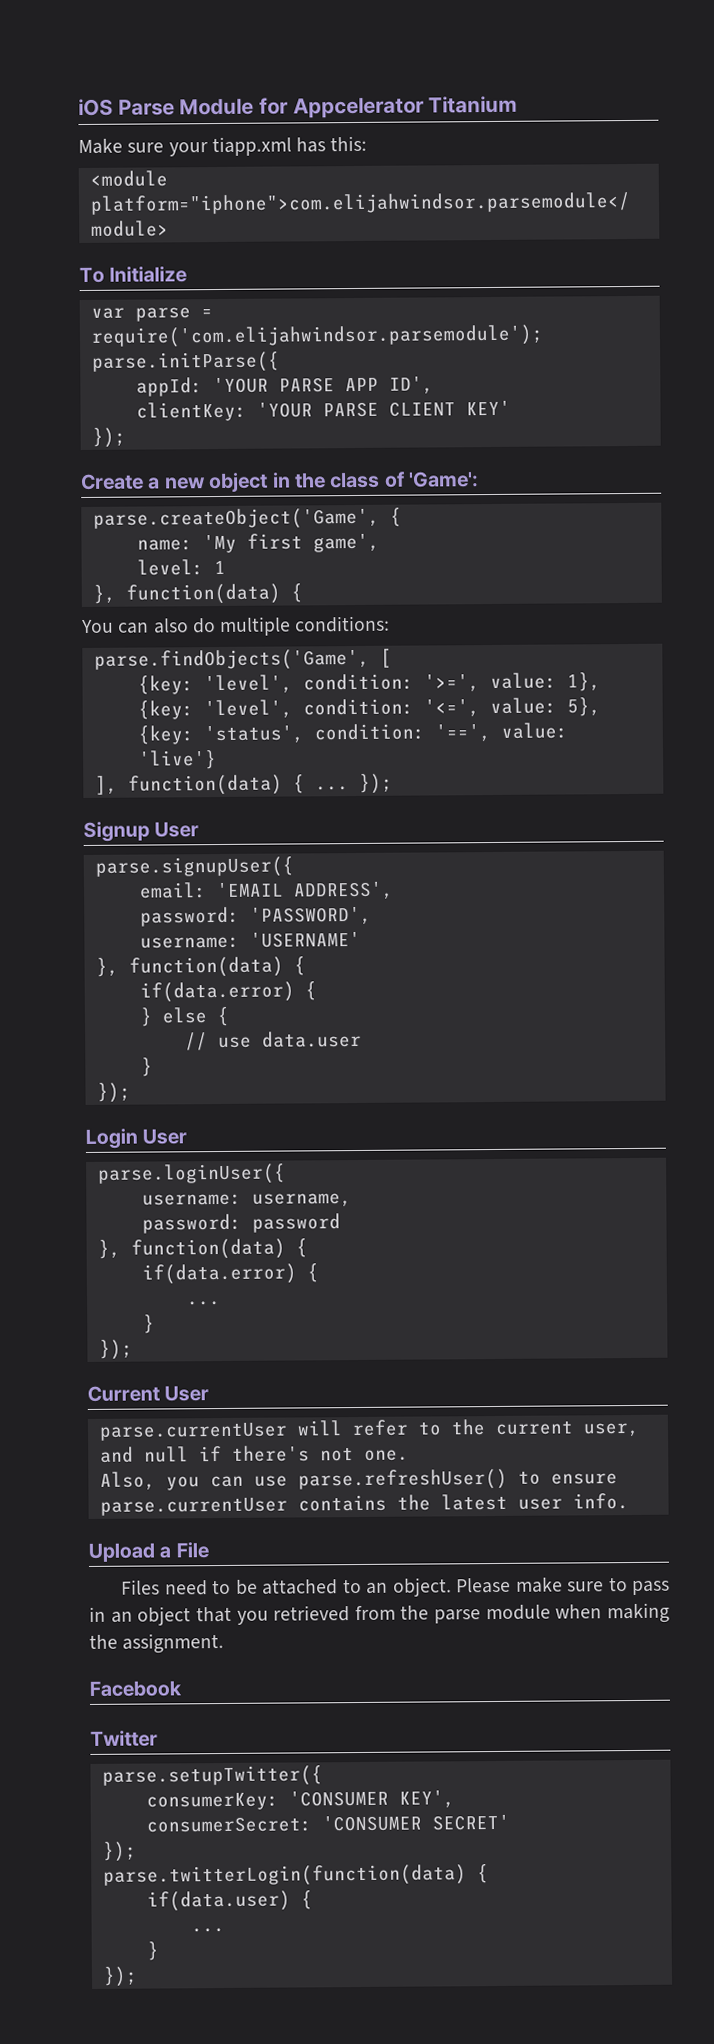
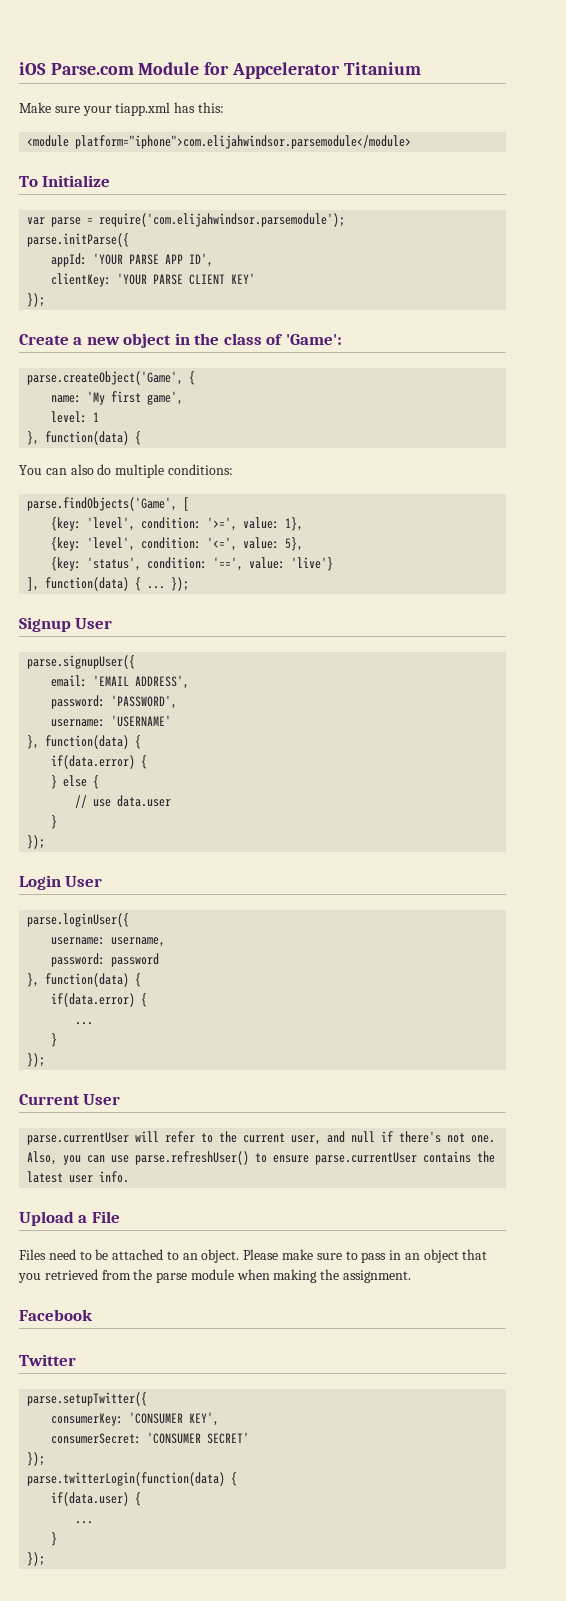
- iOS Parse Module for Appcelerator Titanium
+ iOS Parse.com Module for Appcelerator Titanium

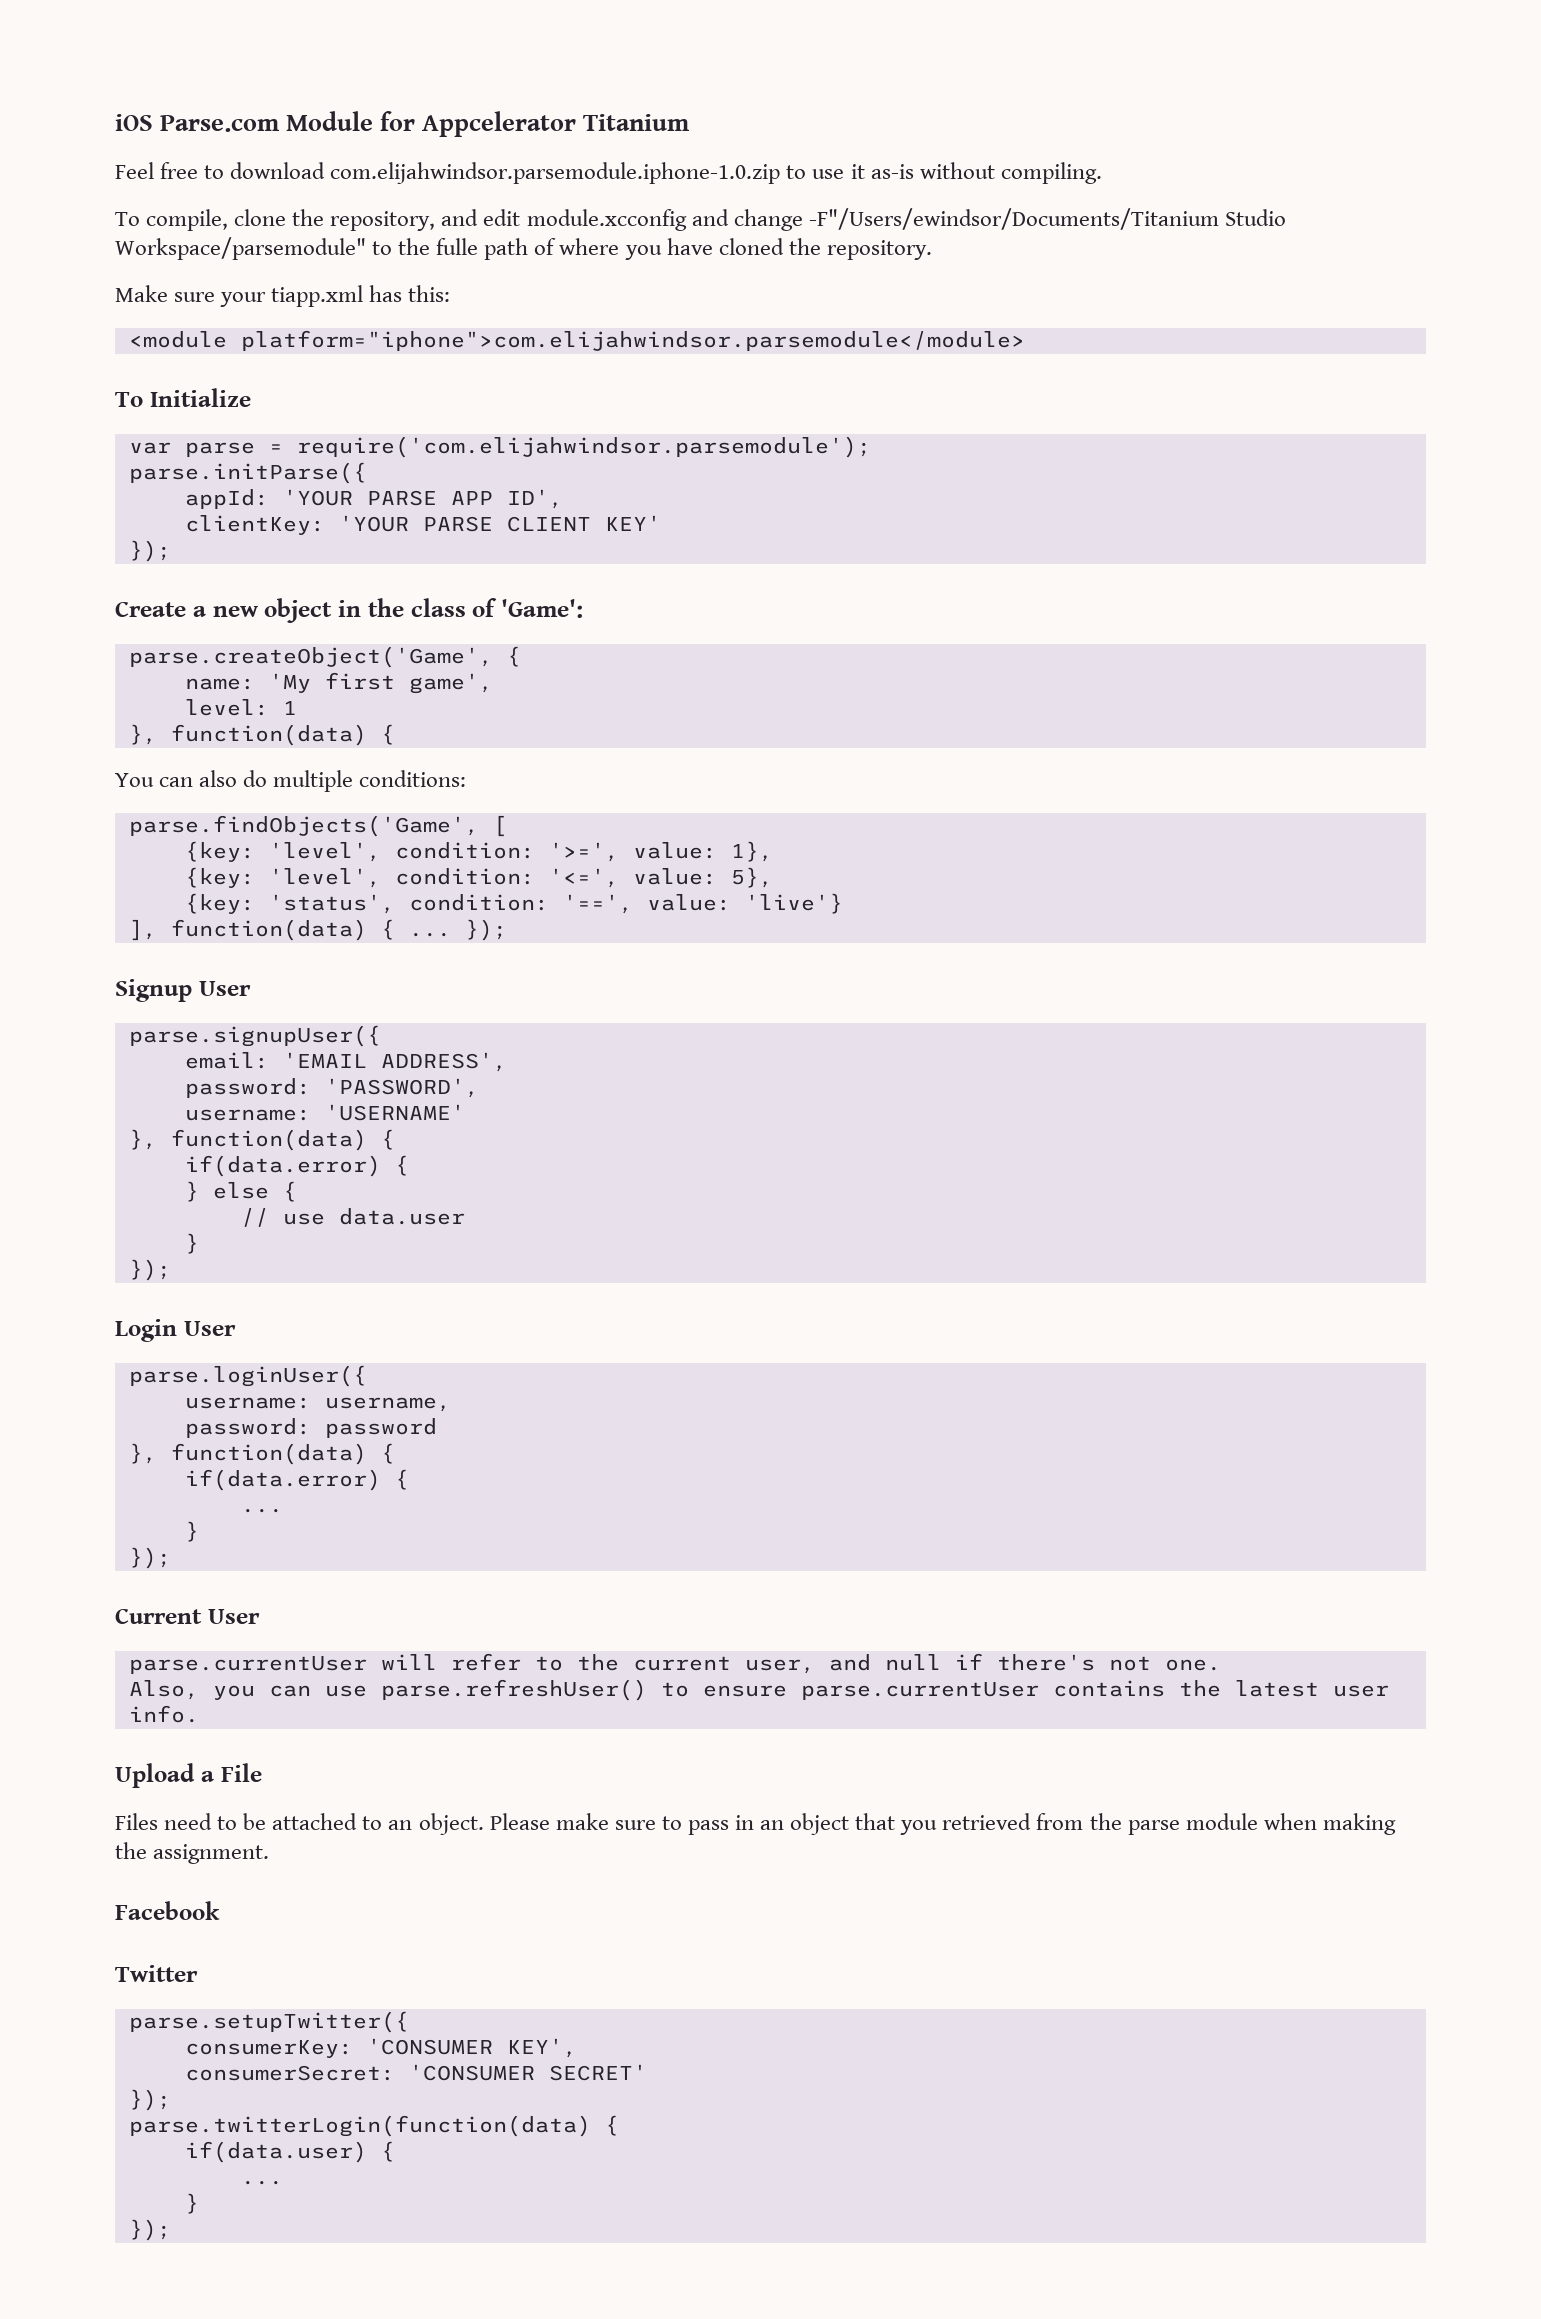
+ Feel free to download com.elijahwindsor.parsemodule.iphone-1.0.zip to use it as-is without compiling.
+ To compile, clone the repository, and edit module.xcconfig and change -F"/Users/ewindsor/Documents/Titanium Studio Workspace/parsemodule" to the fulle path of where you have cloned the repository.

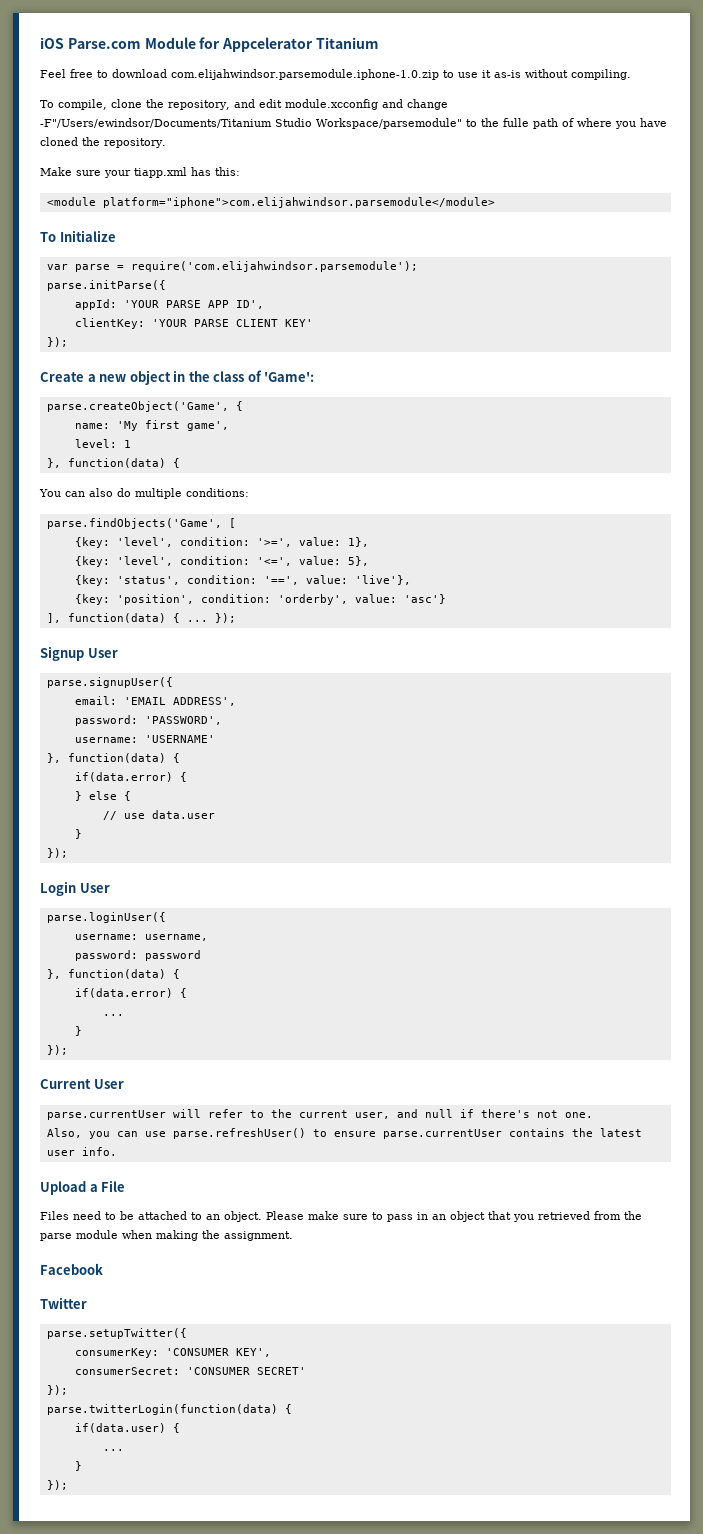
- {key: 'status', condition: '==', value: 'live'}
+ {key: 'status', condition: '==', value: 'live'},
+ {key: 'position', condition: 'orderby', value: 'asc'}

